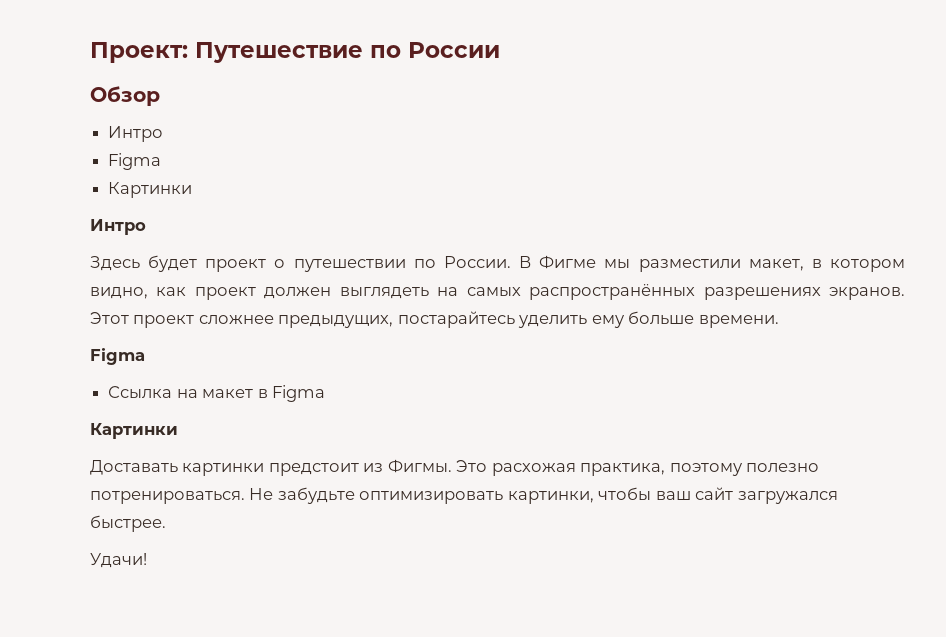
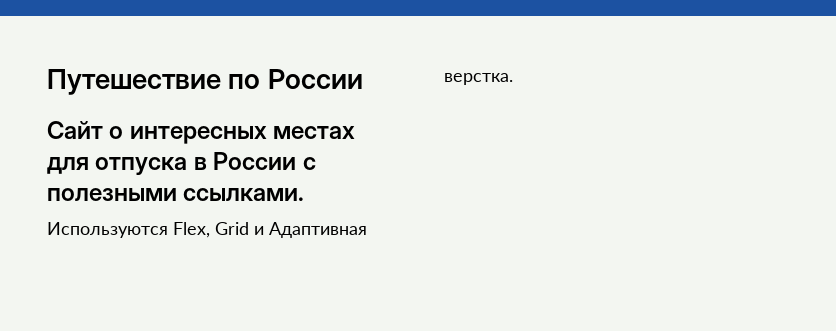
- Проект: Путешествие по России
+ Путешествие по России
- Обзор
- Интро
- Figma
- Картинки
- Интро
- Здесь будет проект о путешествии по России. В Фигме мы разместили макет, в котором видно, как проект должен выглядеть на самых распространённых разрешениях экранов. Этот проект сложнее предыдущих, постарайтесь уделить ему больше времени.
- Figma
- Ссылка на макет в Figma
- Картинки
- Доставать картинки предстоит из Фигмы. Это расхожая практика, поэтому полезно потренироваться. Не забудьте оптимизировать картинки, чтобы ваш сайт загружался быстрее.
- Удачи!
+ Сайт о интересных местах для отпуска в России с полезными ссылками.
+ Используются Flex, Grid и Адаптивная верстка.

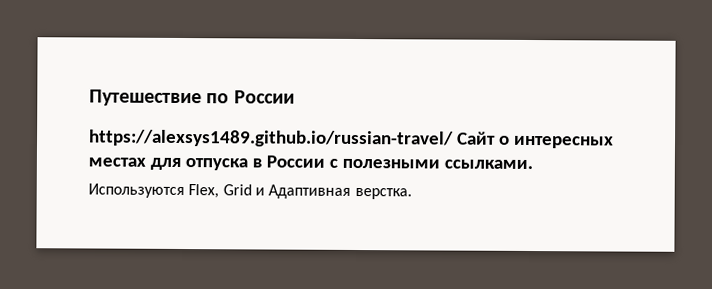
- Сайт о интересных местах для отпуска в России с полезными ссылками.
+ https://alexsys1489.github.io/russian-travel/ Сайт о интересных местах для отпуска в России с полезными ссылками.

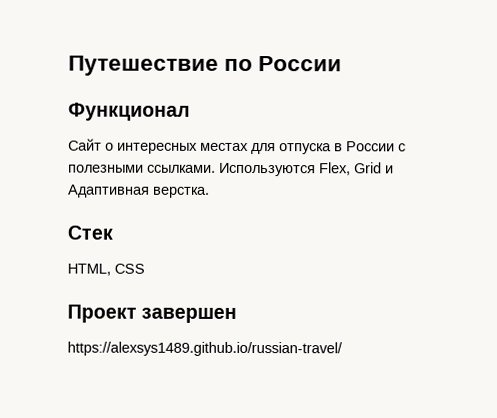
- https://alexsys1489.github.io/russian-travel/ Сайт о интересных местах для отпуска в России с полезными ссылками.
- Используются Flex, Grid и Адаптивная верстка.
+ Функционал
+ Сайт о интересных местах для отпуска в России с полезными ссылками. Используются Flex, Grid и Адаптивная верстка.
+ Стек
+ HTML, CSS
+ Проект завершен
+ https://alexsys1489.github.io/russian-travel/

